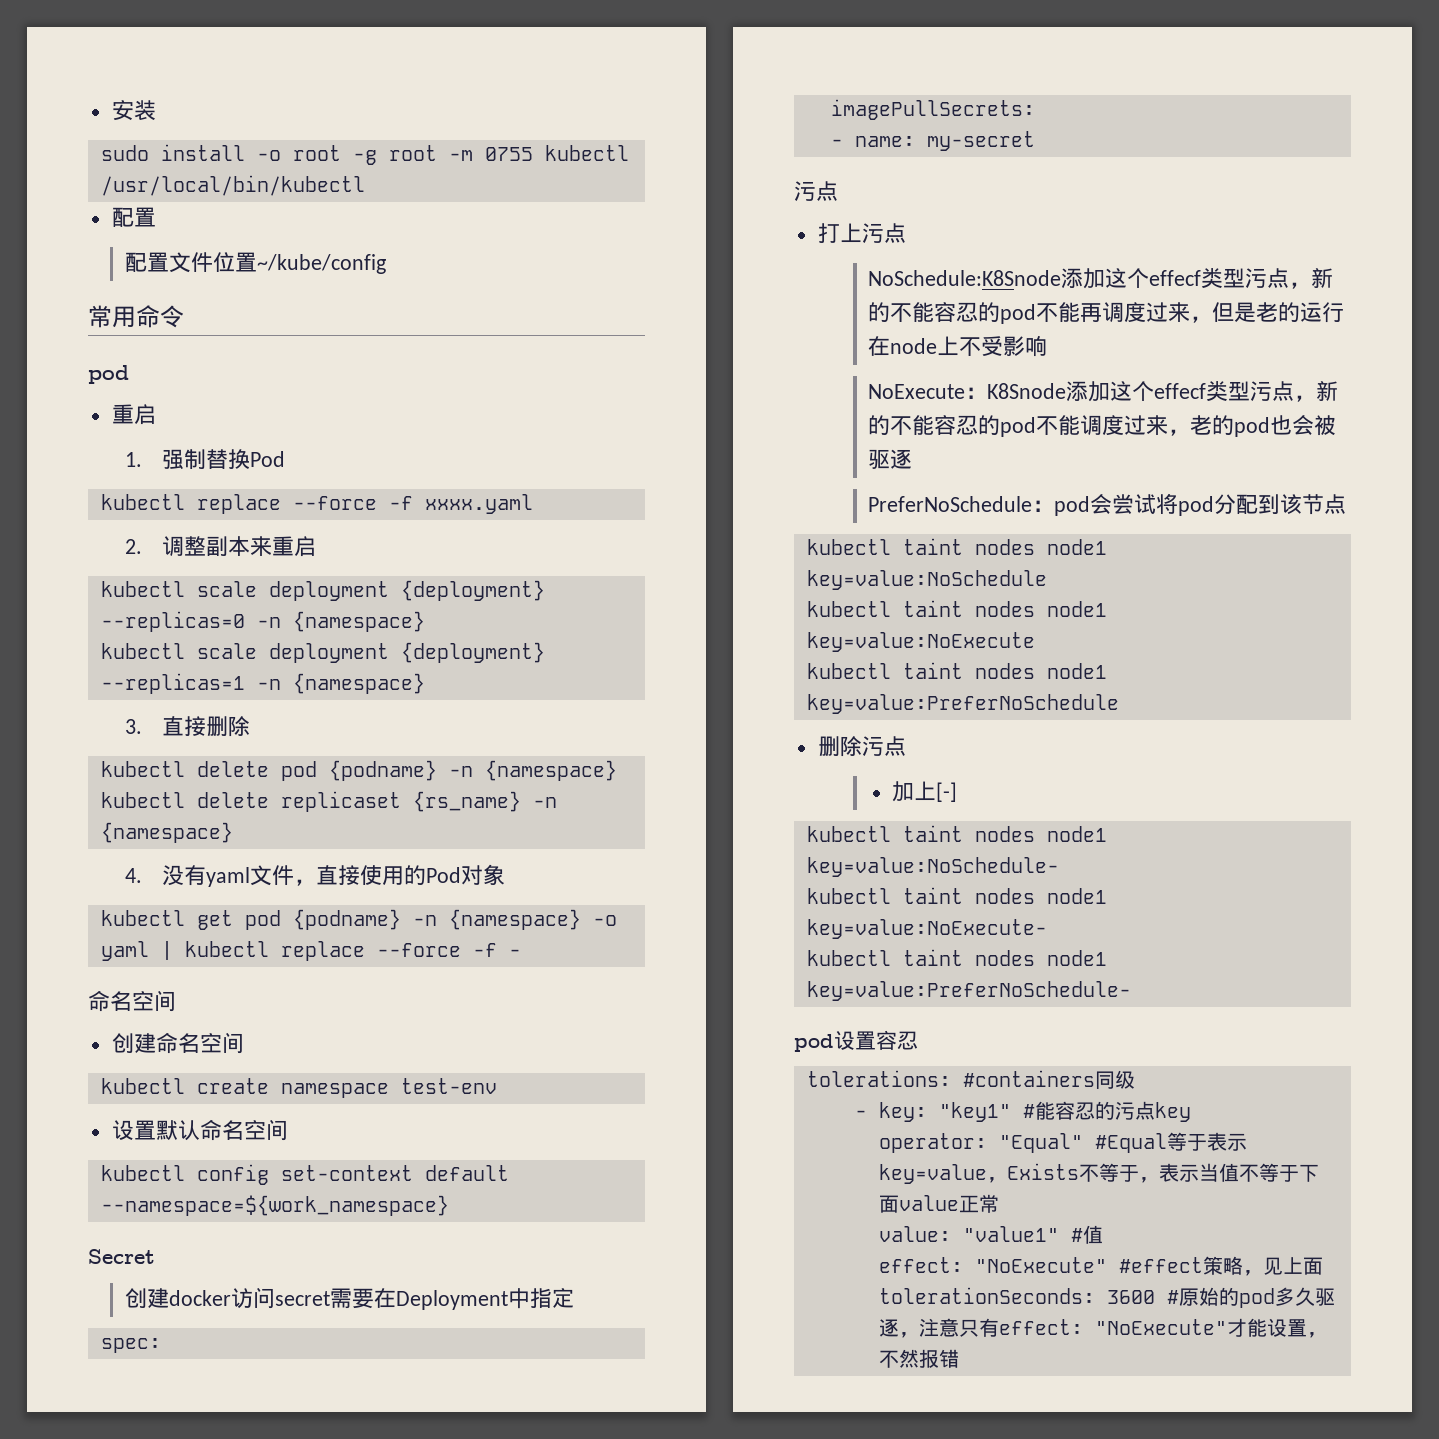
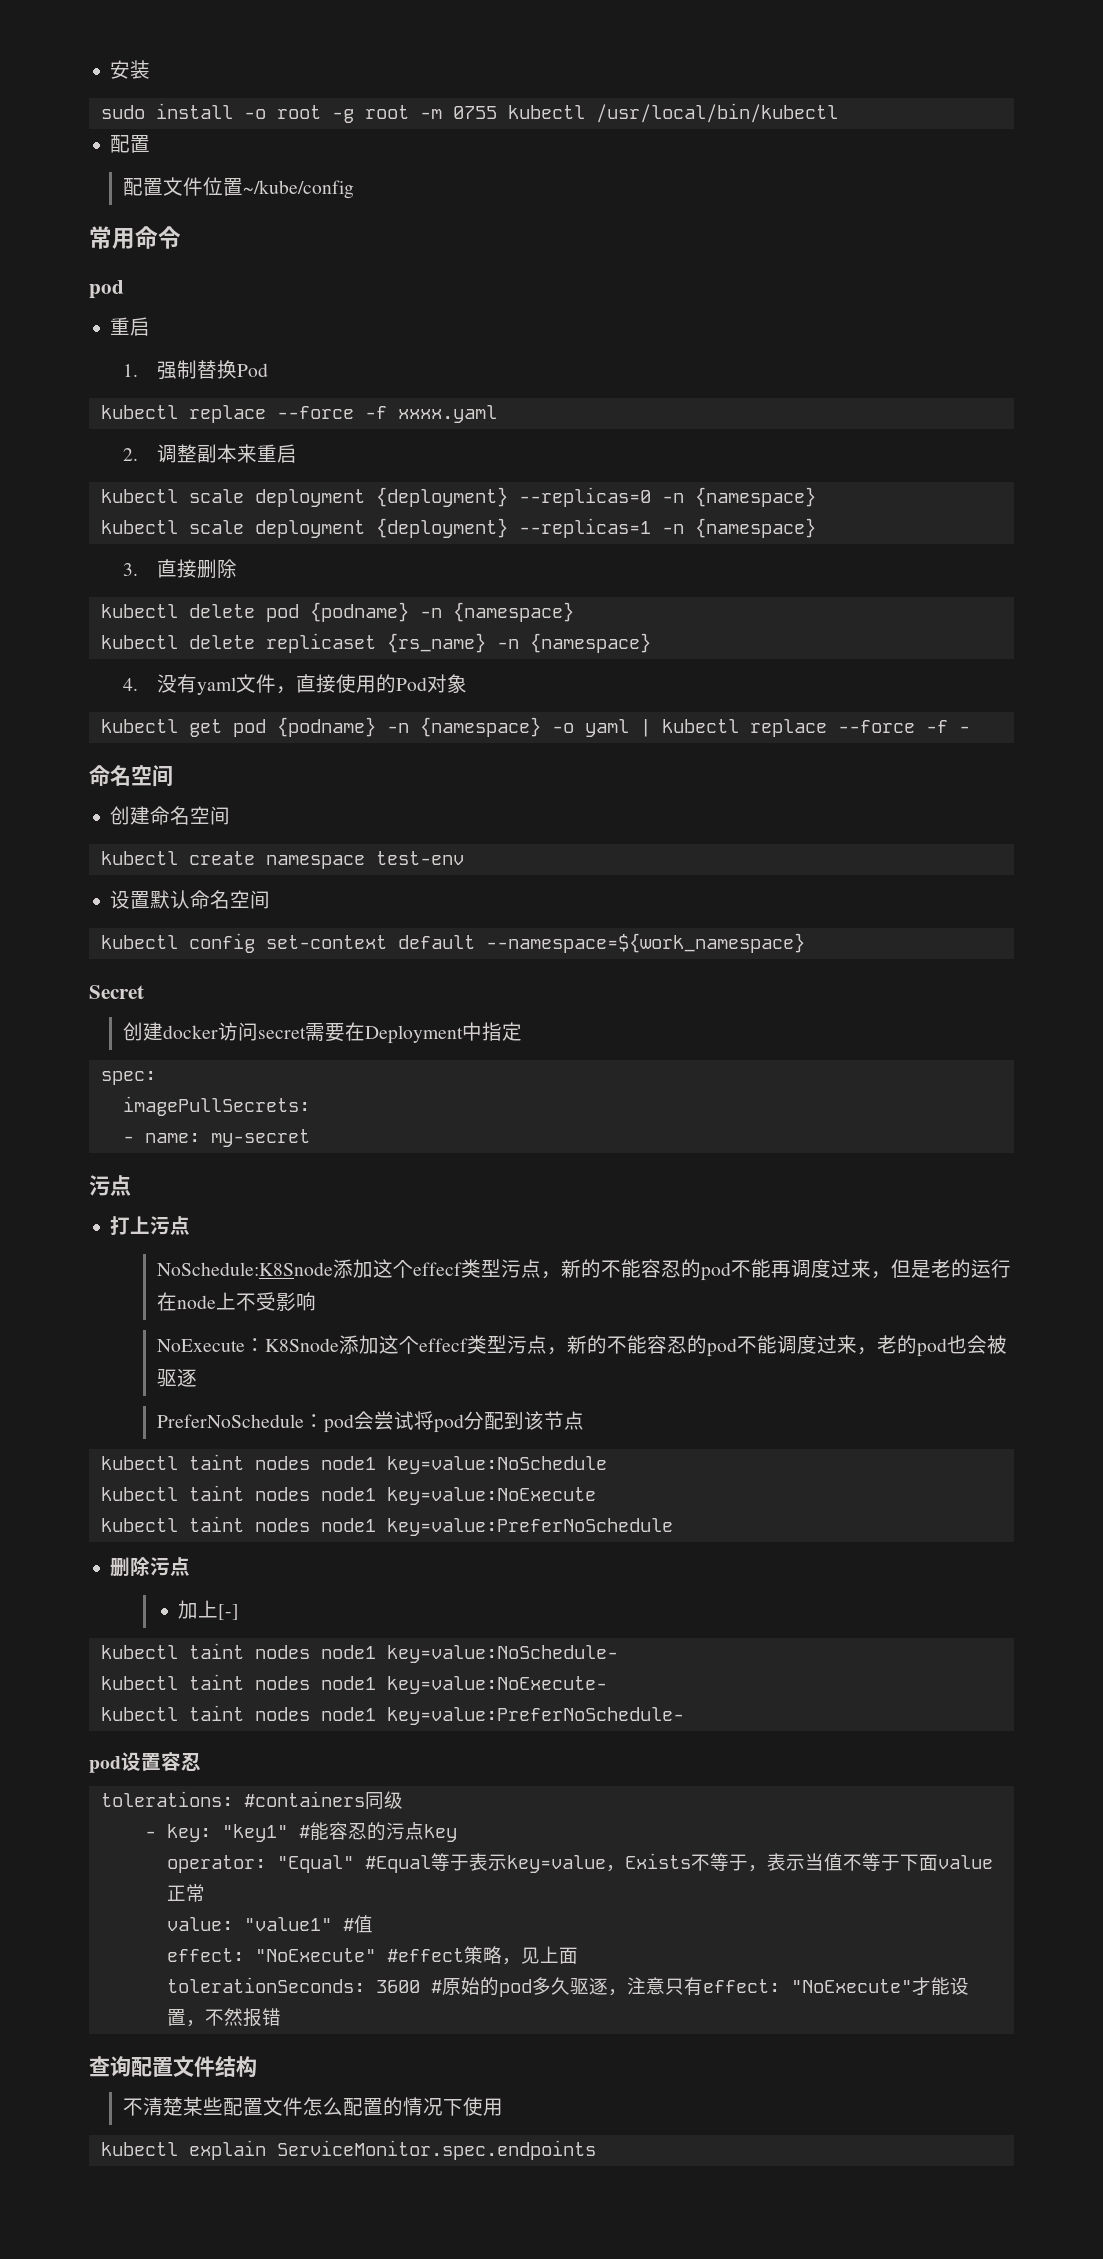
+ 查询配置文件结构
+ 不清楚某些配置文件怎么配置的情况下使用
+ kubectl explain ServiceMonitor.spec.endpoints

